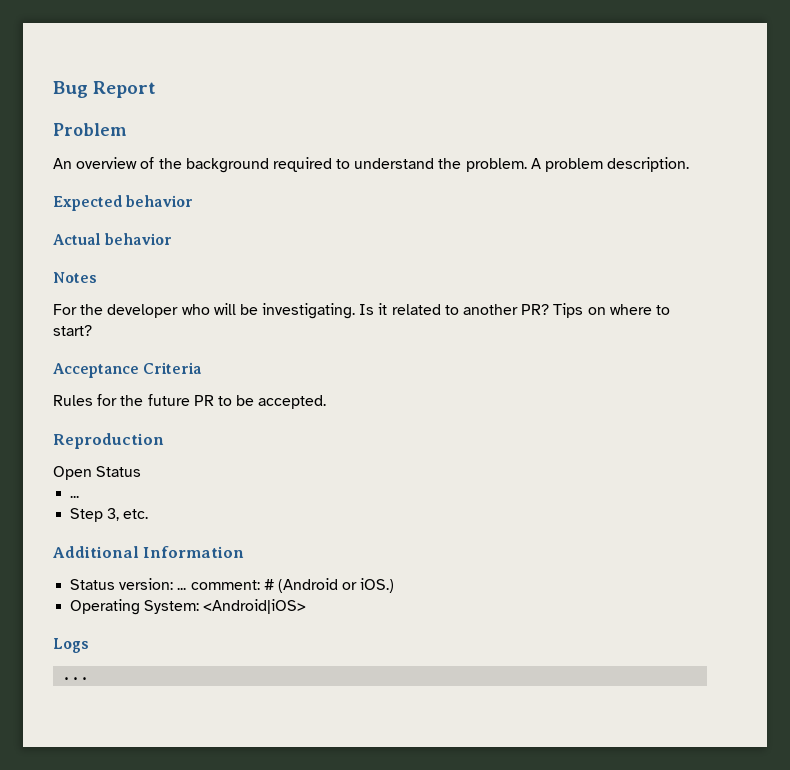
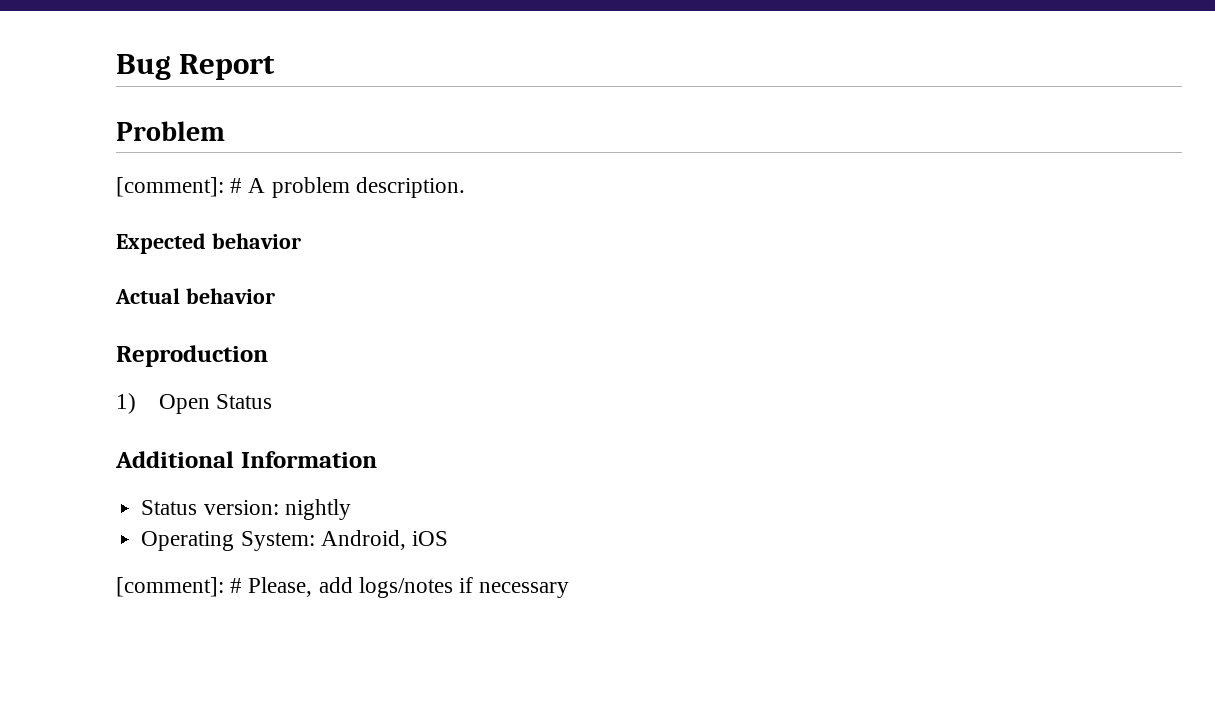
- An overview of the background required to understand the problem. A problem description.
+ [comment]: # A problem description.
- Notes
- For the developer who will be investigating. Is it related to another PR? Tips on where to start?
- Acceptance Criteria
- Rules for the future PR to be accepted.
- Open Status
- ...
- Step 3, etc.
+ 1) Open Status
- Status version: ... comment: # (Android or iOS.)
- Operating System: <Android|iOS>
- Logs
- ...
+ Status version: nightly
+ Operating System: Android, iOS
+ [comment]: # Please, add logs/notes if necessary

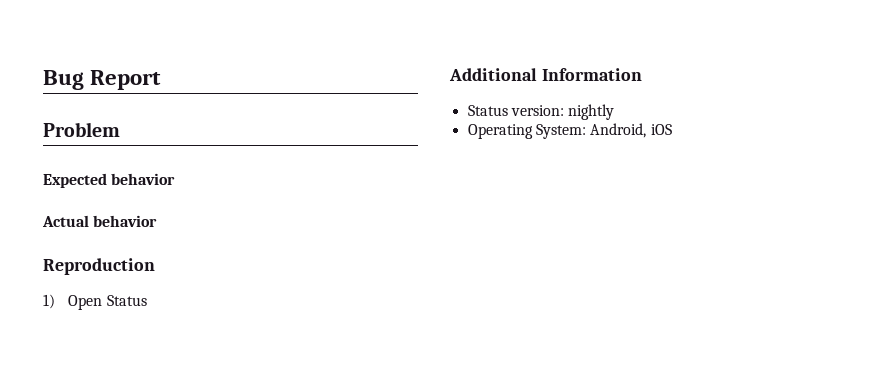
- [comment]: # A problem description.
- [comment]: # Please, add logs/notes if necessary

